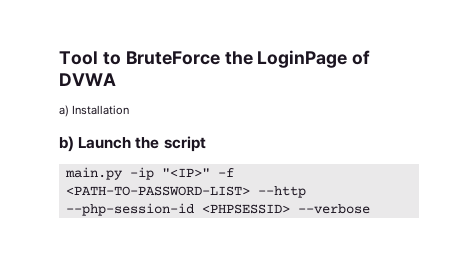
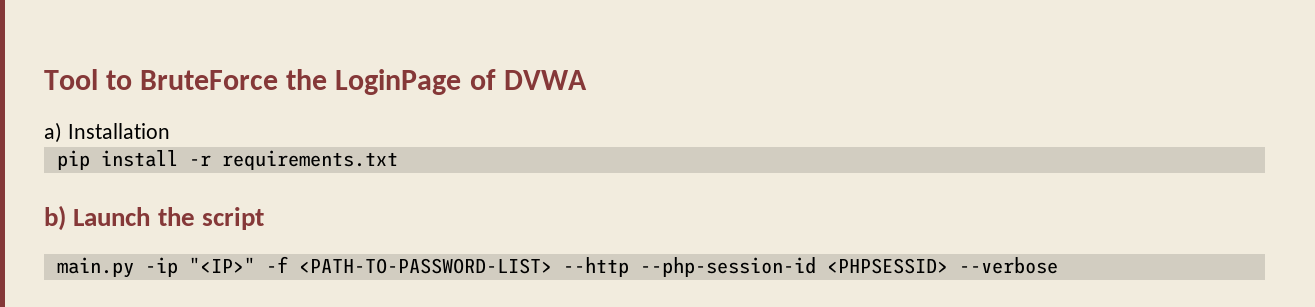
+ pip install -r requirements.txt

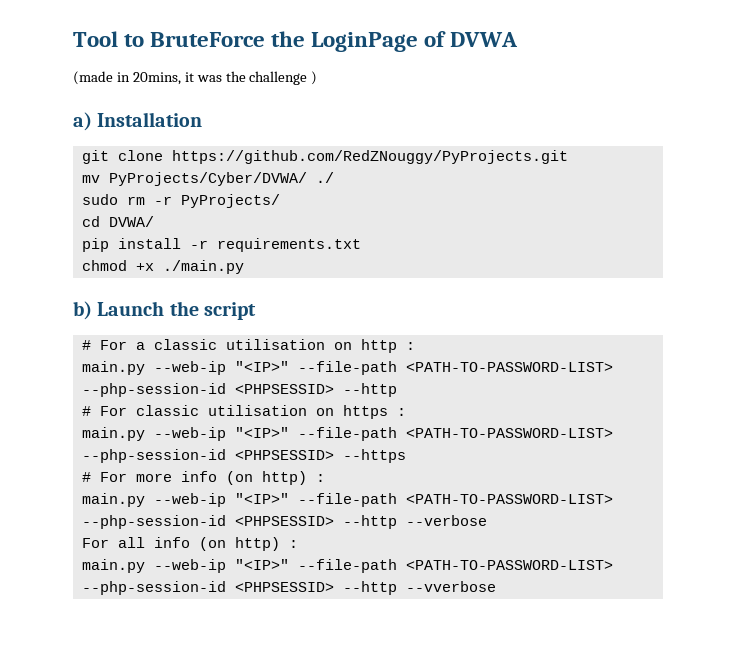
+ (made in 20mins, it was the challenge )
  a) Installation
+ git clone https://github.com/RedZNouggy/PyProjects.git
+ mv PyProjects/Cyber/DVWA/ ./
+ sudo rm -r PyProjects/
+ cd DVWA/
+ chmod +x ./main.py
- main.py -ip "<IP>" -f <PATH-TO-PASSWORD-LIST> --http --php-session-id <PHPSESSID> --verbose
+ # For a classic utilisation on http :
+ main.py --web-ip "<IP>" --file-path <PATH-TO-PASSWORD-LIST> --php-session-id <PHPSESSID> --http
+ # For classic utilisation on https :
+ main.py --web-ip "<IP>" --file-path <PATH-TO-PASSWORD-LIST> --php-session-id <PHPSESSID> --https
+ # For more info (on http) :
+ main.py --web-ip "<IP>" --file-path <PATH-TO-PASSWORD-LIST> --php-session-id <PHPSESSID> --http --verbose
+ For all info (on http) :
+ main.py --web-ip "<IP>" --file-path <PATH-TO-PASSWORD-LIST> --php-session-id <PHPSESSID> --http --vverbose

